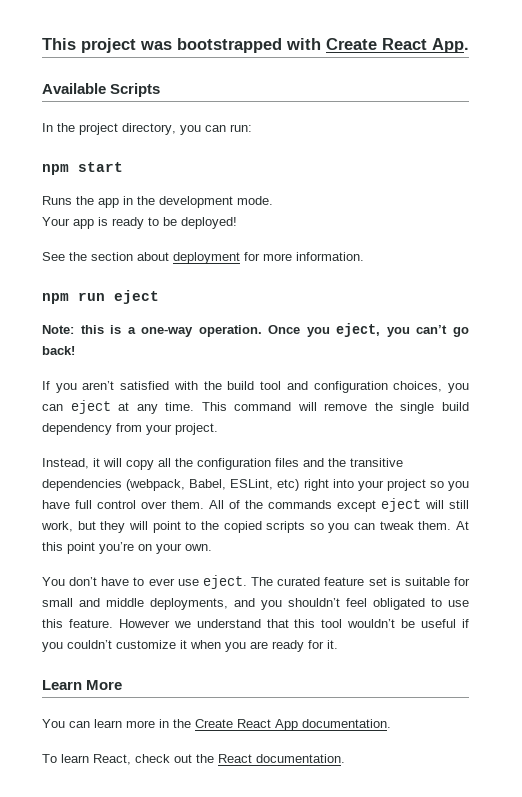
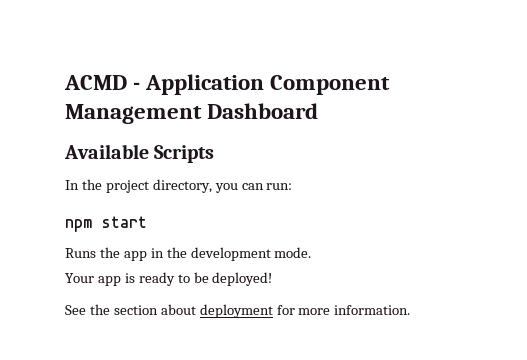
- This project was bootstrapped with Create React App.
+ ACMD - Application Component Management Dashboard
- npm run eject
- Note: this is a one-way operation. Once you eject, you can’t go back!
- If you aren’t satisfied with the build tool and configuration choices, you can eject at any time. This command will remove the single build dependency from your project.
- Instead, it will copy all the configuration files and the transitive dependencies (webpack, Babel, ESLint, etc) right into your project so you have full control over them. All of the commands except eject will still work, but they will point to the copied scripts so you can tweak them. At this point you’re on your own.
- You don’t have to ever use eject. The curated feature set is suitable for small and middle deployments, and you shouldn’t feel obligated to use this feature. However we understand that this tool wouldn’t be useful if you couldn’t customize it when you are ready for it.
- Learn More
- You can learn more in the Create React App documentation.
- To learn React, check out the React documentation.

